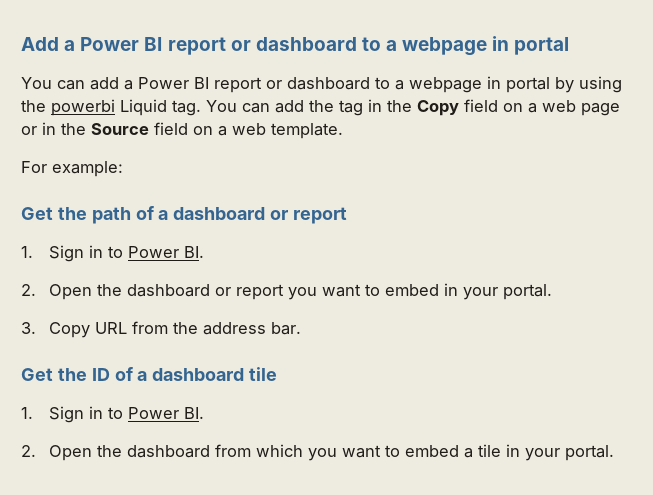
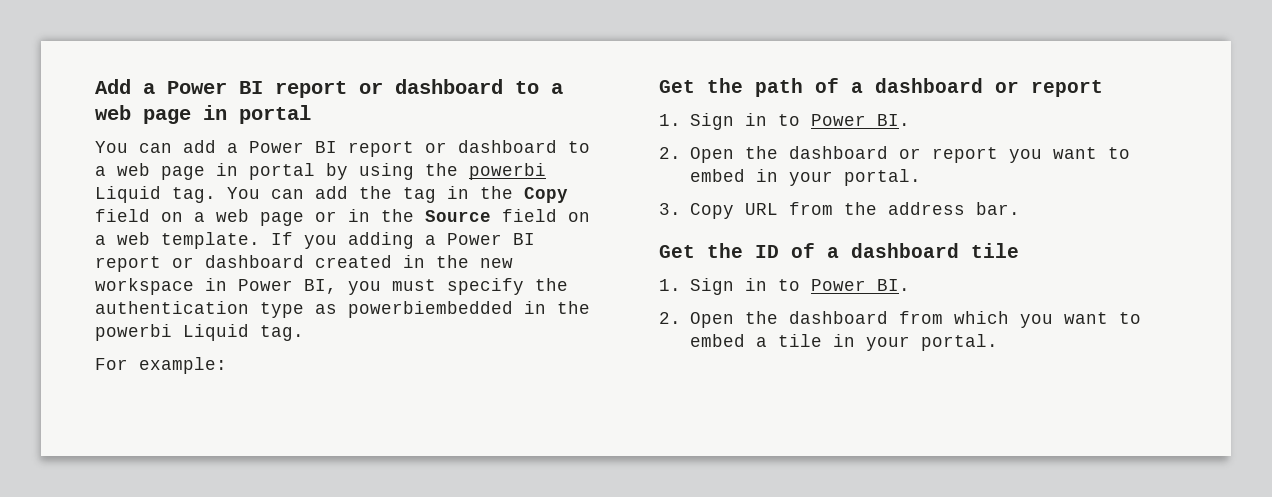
- Add a Power BI report or dashboard to a webpage in portal
+ Add a Power BI report or dashboard to a web page in portal
- You can add a Power BI report or dashboard to a webpage in portal by using the powerbi Liquid tag.
+ You can add a Power BI report or dashboard to a web page in portal by using the powerbi Liquid tag.
+ If you adding a Power BI report or dashboard created in the new workspace in Power BI, you must specify the authentication type as powerbiembedded in the powerbi Liquid tag.

